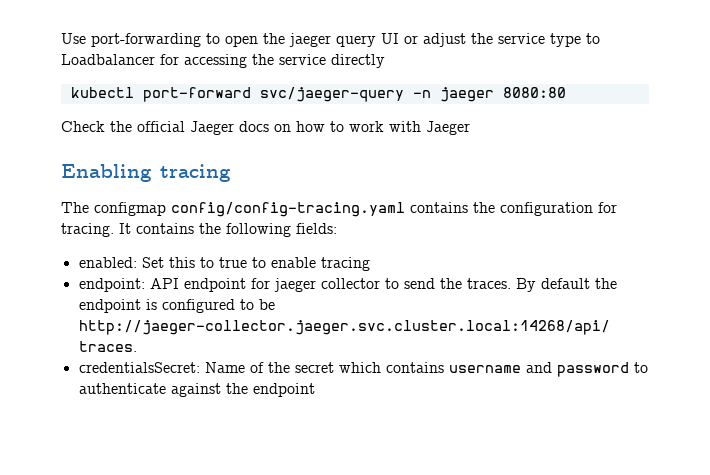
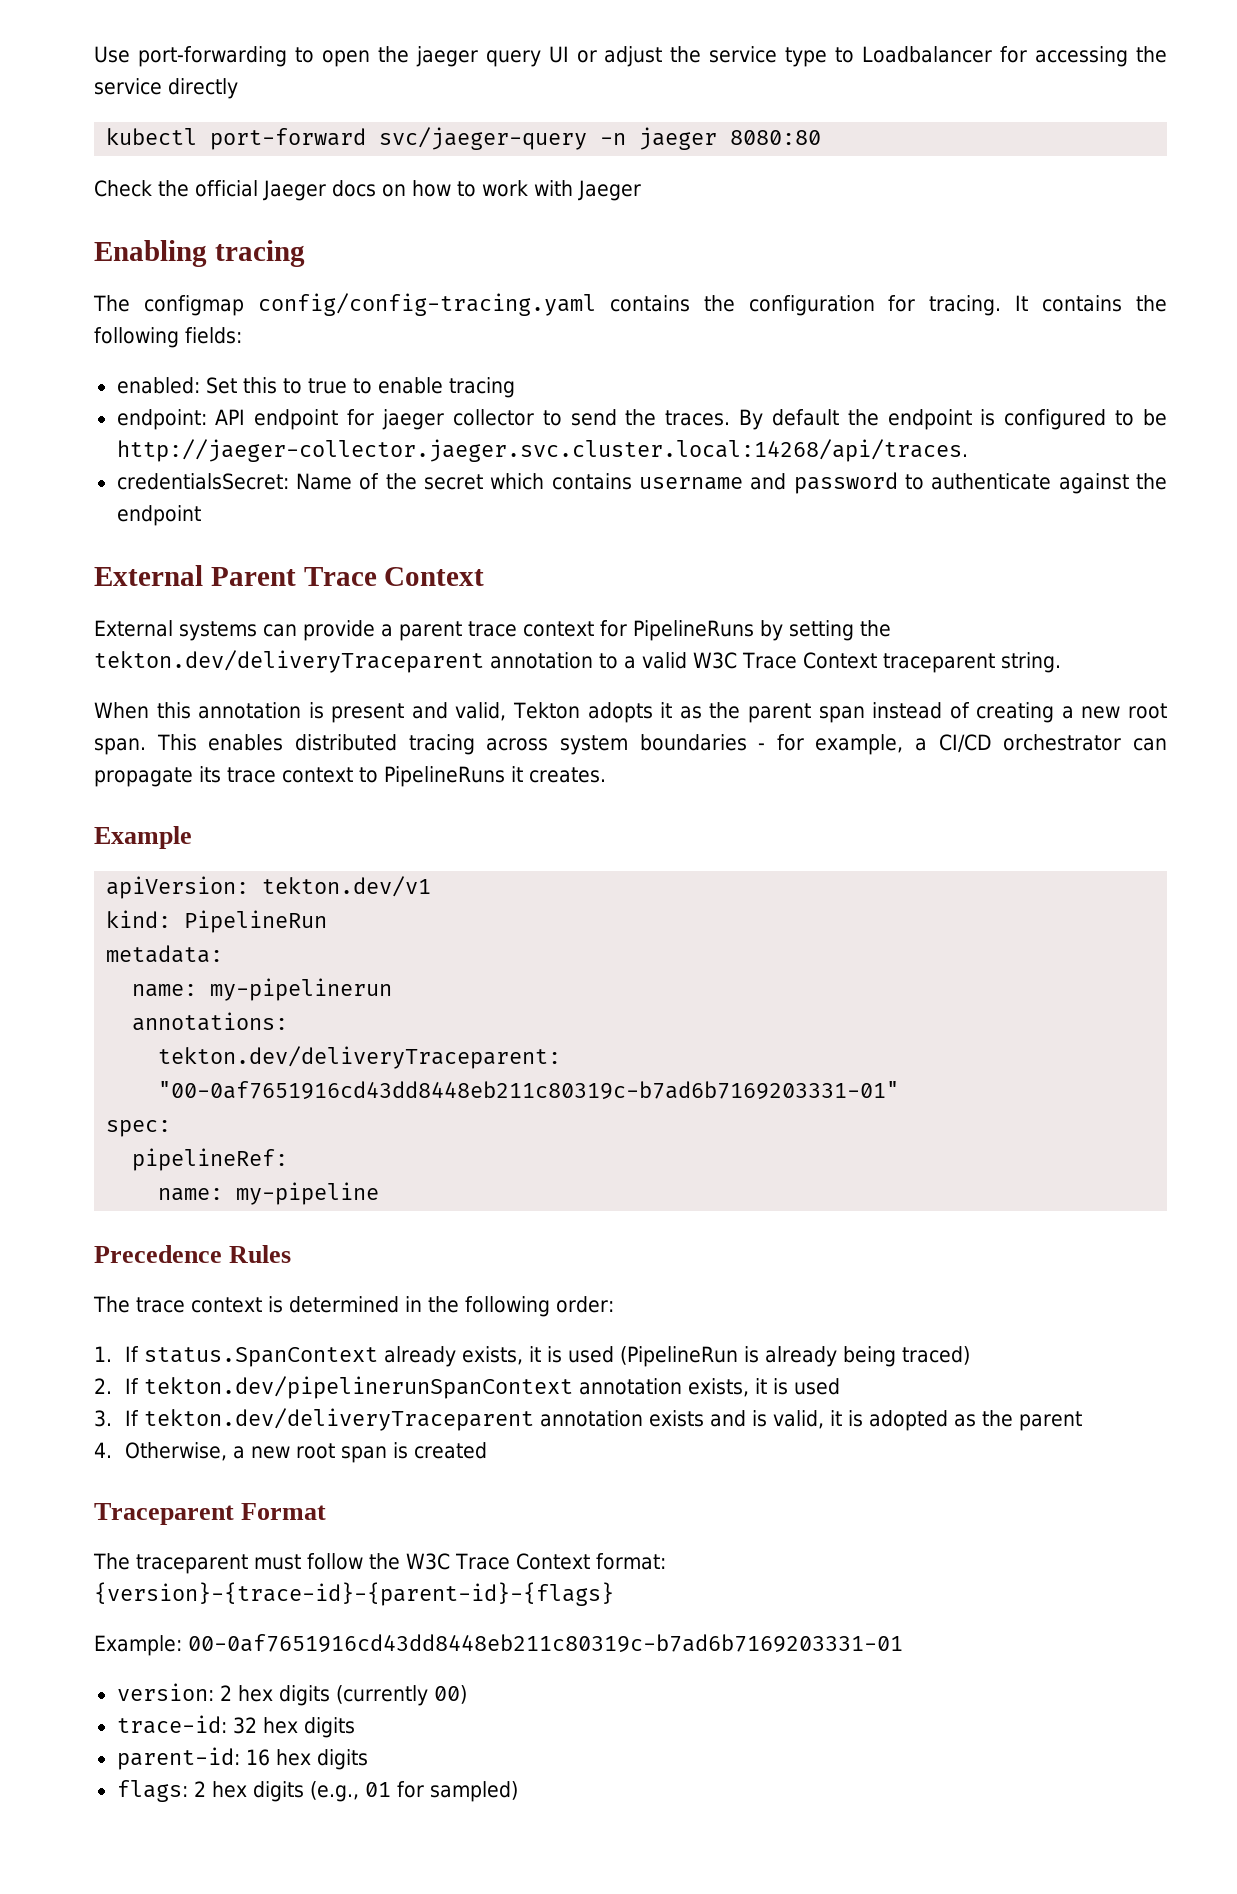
+ External Parent Trace Context
+ External systems can provide a parent trace context for PipelineRuns by setting the tekton.dev/deliveryTraceparent annotation to a valid W3C Trace Context traceparent string.
+ When this annotation is present and valid, Tekton adopts it as the parent span instead of creating a new root span. This enables distributed tracing across system boundaries - for example, a CI/CD orchestrator can propagate its trace context to PipelineRuns it creates.
+ Example
+ apiVersion: tekton.dev/v1
+ kind: PipelineRun
+ metadata:
+ name: my-pipelinerun
+ annotations:
+ tekton.dev/deliveryTraceparent: "00-0af7651916cd43dd8448eb211c80319c-b7ad6b7169203331-01"
+ spec:
+ pipelineRef:
+ name: my-pipeline
+ Precedence Rules
+ The trace context is determined in the following order:
+ 1. If status.SpanContext already exists, it is used (PipelineRun is already being traced)
+ 2. If tekton.dev/pipelinerunSpanContext annotation exists, it is used
+ 3. If tekton.dev/deliveryTraceparent annotation exists and is valid, it is adopted as the parent
+ 4. Otherwise, a new root span is created
+ Traceparent Format
+ The traceparent must follow the W3C Trace Context format: {version}-{trace-id}-{parent-id}-{flags}
+ Example: 00-0af7651916cd43dd8448eb211c80319c-b7ad6b7169203331-01
+ version: 2 hex digits (currently 00)
+ trace-id: 32 hex digits
+ parent-id: 16 hex digits
+ flags: 2 hex digits (e.g., 01 for sampled)

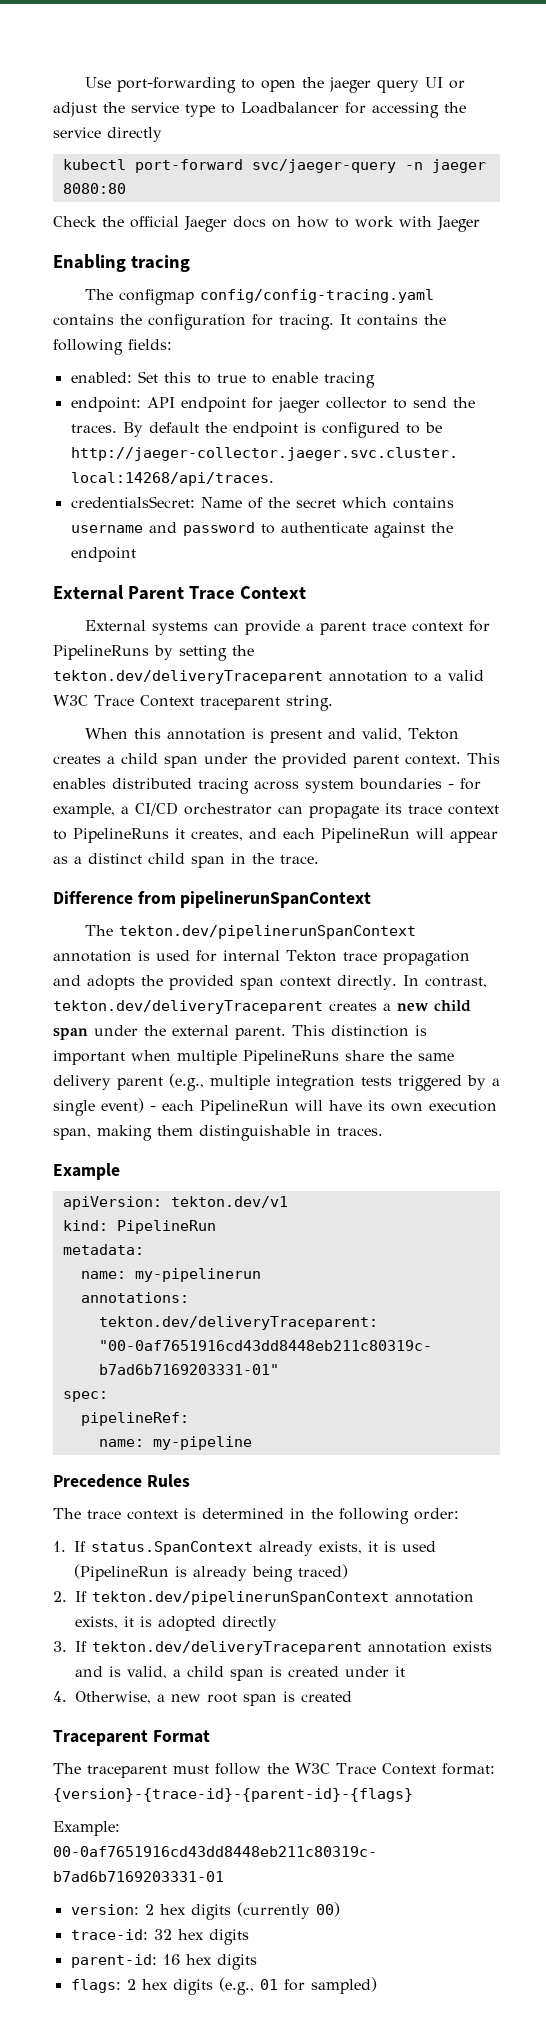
- When this annotation is present and valid, Tekton adopts it as the parent span instead of creating a new root span.
+ When this annotation is present and valid, Tekton creates a child span under the provided parent context.
- This enables distributed tracing across system boundaries - for example, a CI/CD orchestrator can propagate its trace context to PipelineRuns it creates.
+ This enables distributed tracing across system boundaries - for example, a CI/CD orchestrator can propagate its trace context to PipelineRuns it creates, and each PipelineRun will appear as a distinct child span in the trace.
+ Difference from pipelinerunSpanContext
+ The tekton.dev/pipelinerunSpanContext annotation is used for internal Tekton trace propagation and adopts the provided span context directly. In contrast, tekton.dev/deliveryTraceparent creates a new child span under the external parent. This distinction is important when multiple PipelineRuns share the same delivery parent (e.g., multiple integration tests triggered by a single event) - each PipelineRun will have its own execution span, making them distinguishable in traces.
- 2. If tekton.dev/pipelinerunSpanContext annotation exists, it is used
+ 2. If tekton.dev/pipelinerunSpanContext annotation exists, it is adopted directly
- 3. If tekton.dev/deliveryTraceparent annotation exists and is valid, it is adopted as the parent
+ 3. If tekton.dev/deliveryTraceparent annotation exists and is valid, a child span is created under it

